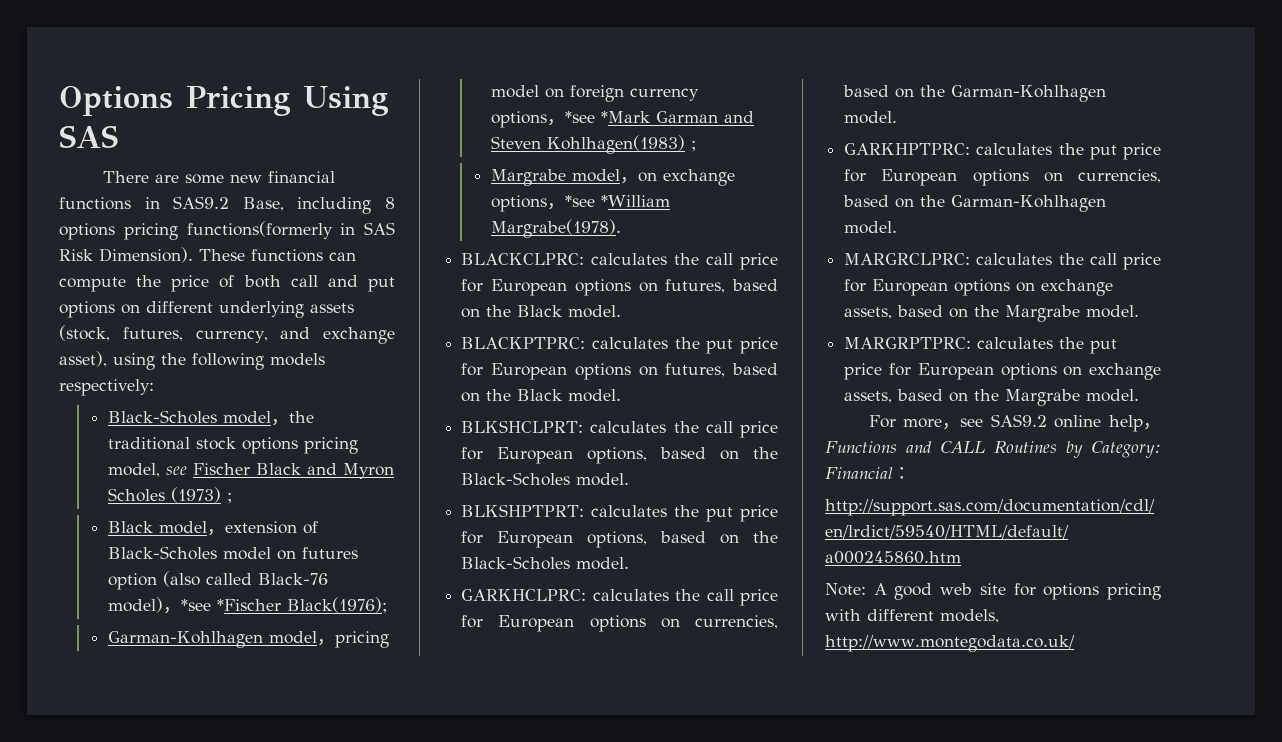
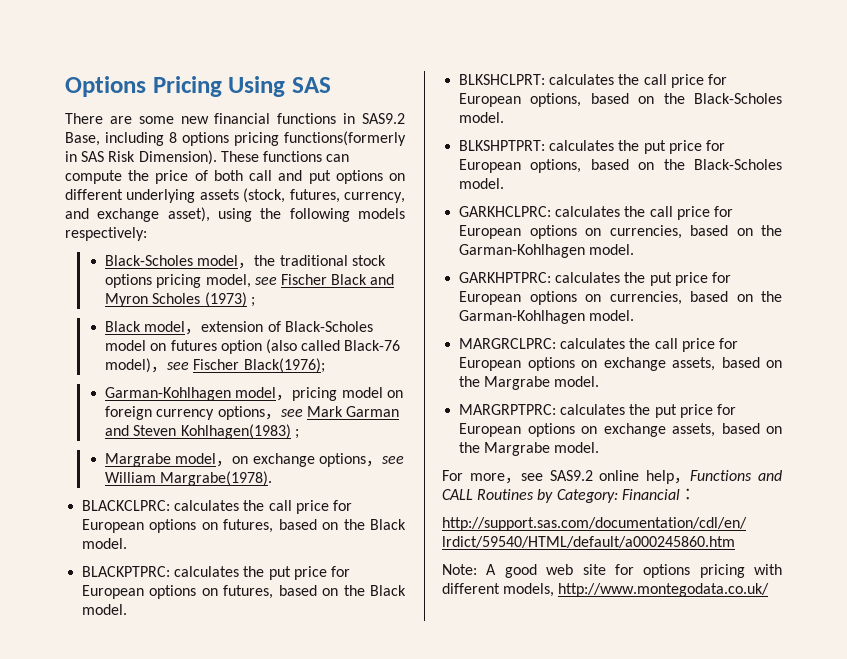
- Black model，extension of Black-Scholes model on futures option (also called Black-76 model)，*see *Fischer Black(1976);
+ Black model，extension of Black-Scholes model on futures option (also called Black-76 model)，see Fischer Black(1976);
- Garman-Kohlhagen model，pricing model on foreign currency options，*see *Mark Garman and Steven Kohlhagen(1983) ;
+ Garman-Kohlhagen model，pricing model on foreign currency options，see Mark Garman and Steven Kohlhagen(1983) ;
- Margrabe model，on exchange options，*see *William Margrabe(1978).
+ Margrabe model，on exchange options，see William Margrabe(1978).

